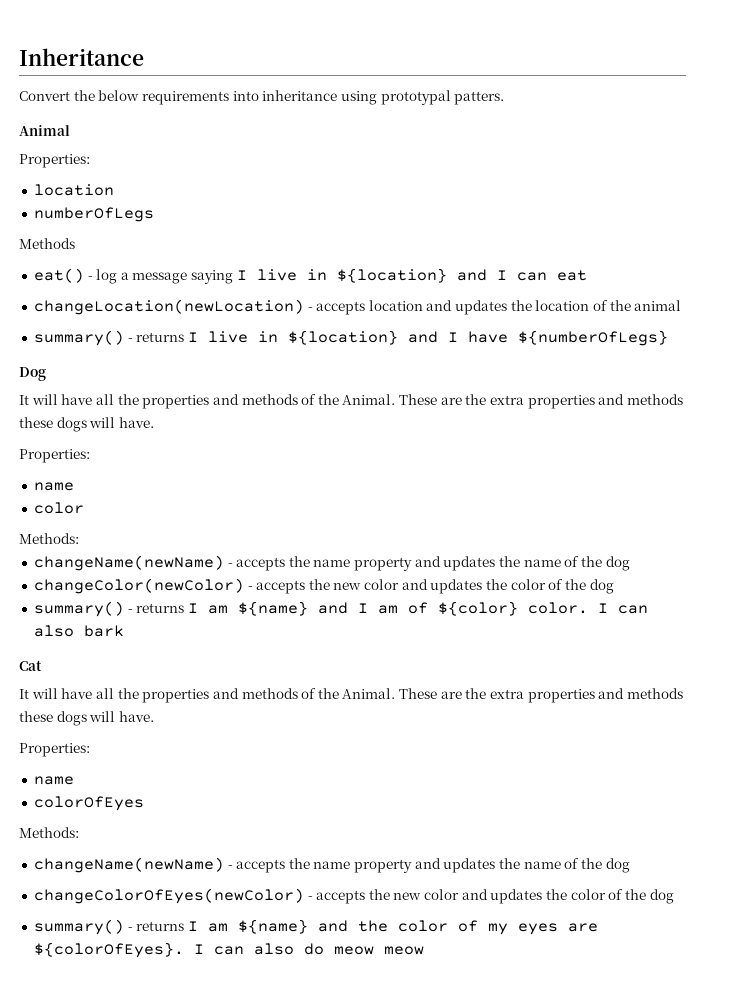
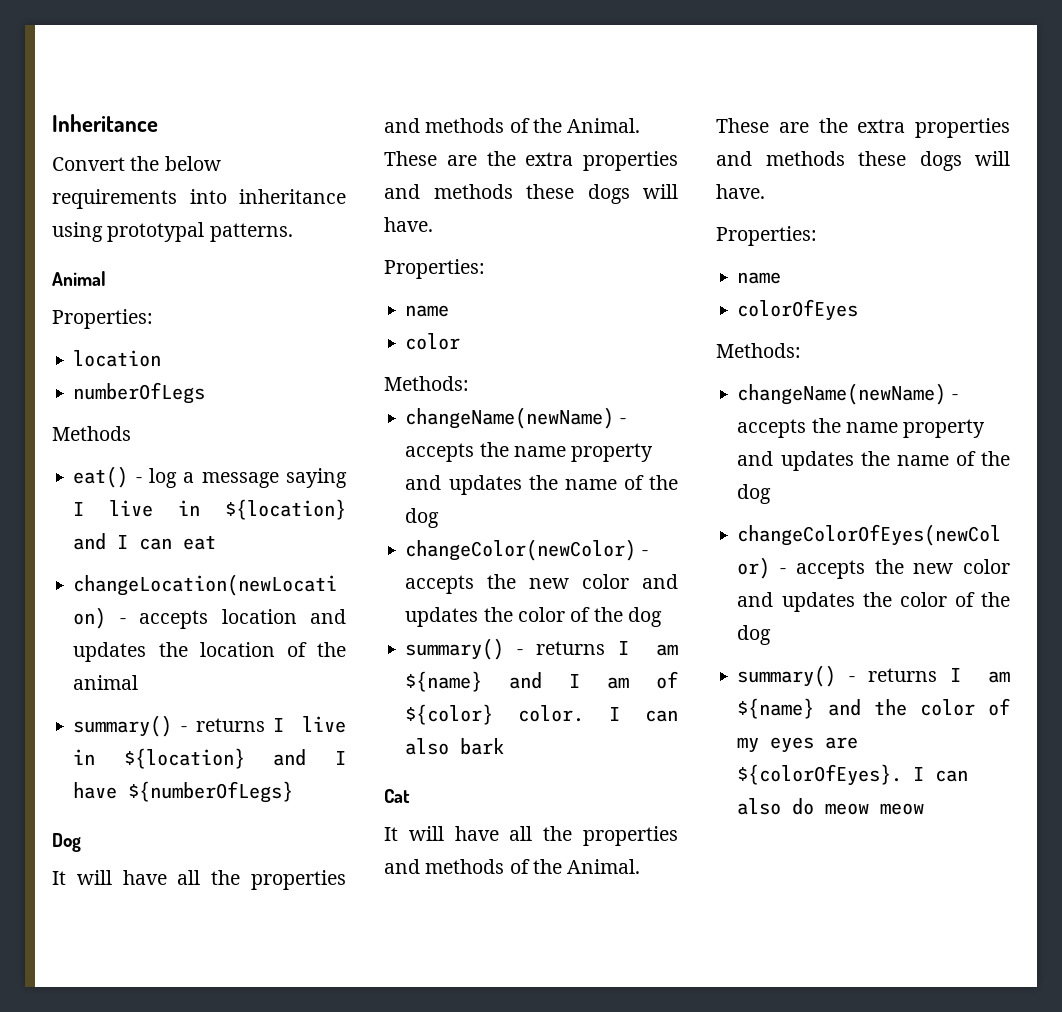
- Convert the below requirements into inheritance using prototypal patters.
+ Convert the below requirements into inheritance using prototypal patterns.

